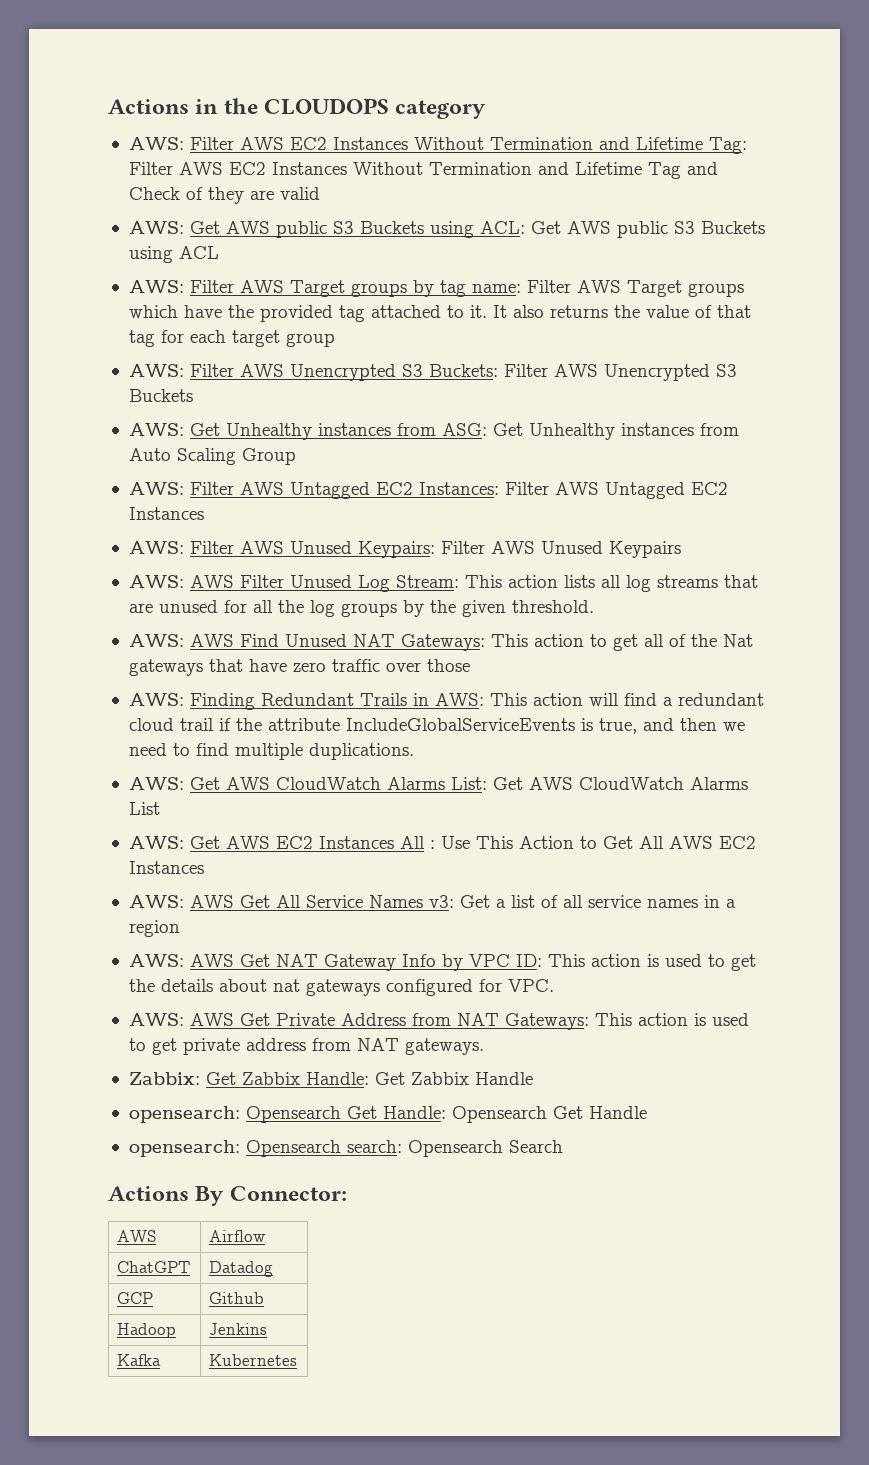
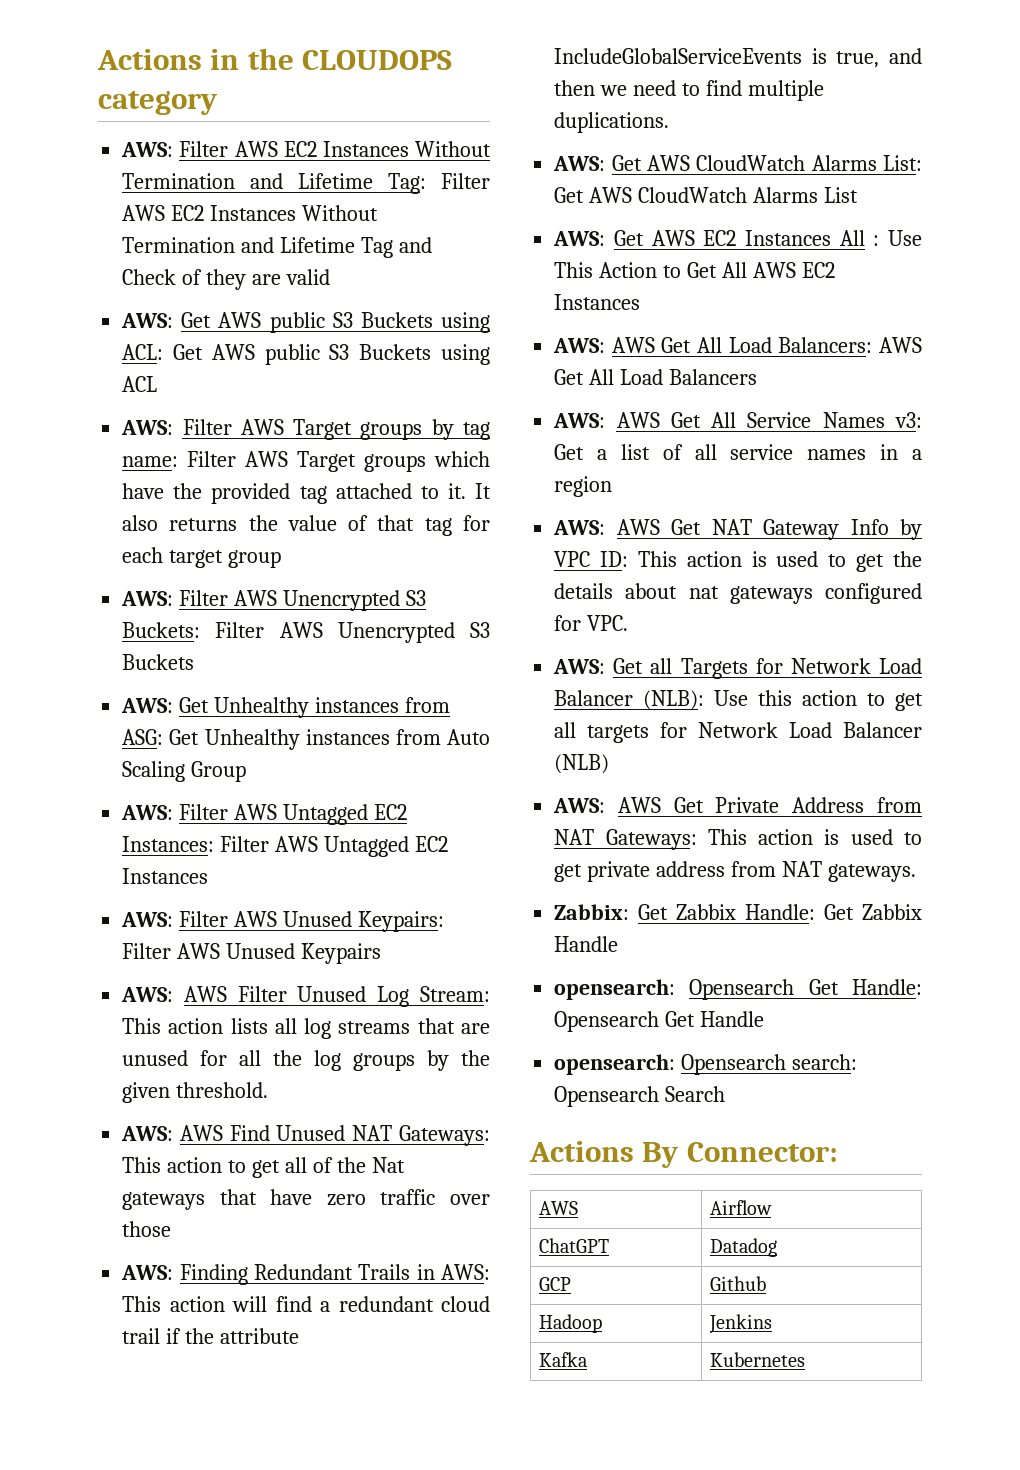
+ AWS: AWS Get All Load Balancers: AWS Get All Load Balancers
+ AWS: Get all Targets for Network Load Balancer (NLB): Use this action to get all targets for Network Load Balancer (NLB)

